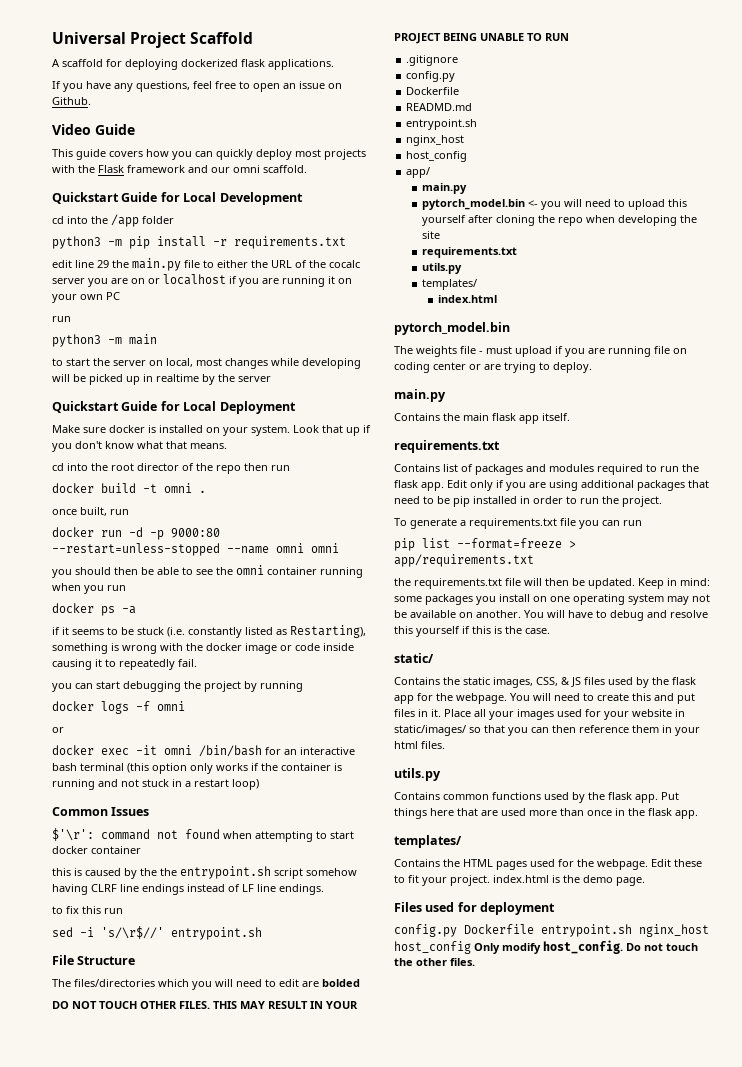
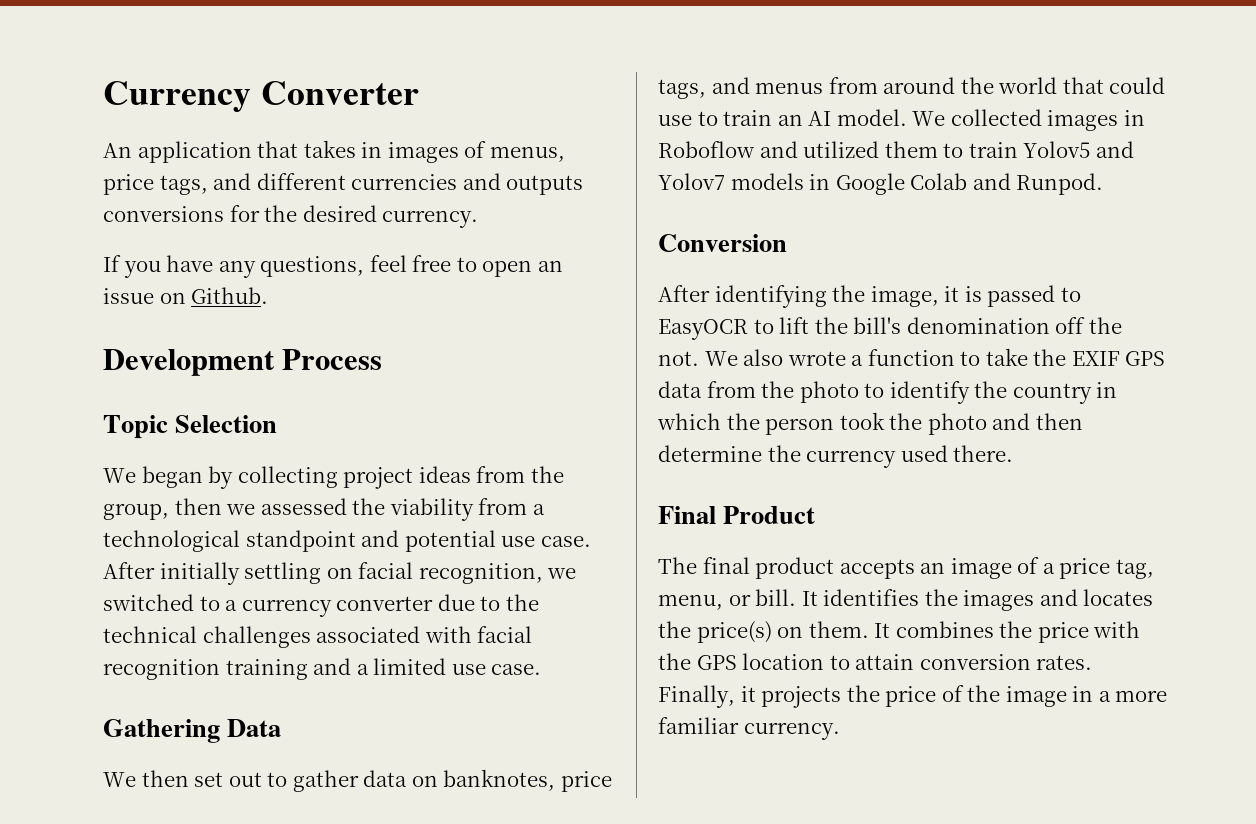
- Universal Project Scaffold
- A scaffold for deploying dockerized flask applications.
+ Currency Converter
+ An application that takes in images of menus, price tags, and different currencies and outputs conversions for the desired currency.
- Video Guide
- This guide covers how you can quickly deploy most projects with the Flask framework and our omni scaffold.
- Quickstart Guide for Local Development
- cd into the /app folder
- python3 -m pip install -r requirements.txt
- edit line 29 the main.py file to either the URL of the cocalc server you are on or localhost if you are running it on your own PC
- run
- python3 -m main
- to start the server on local, most changes while developing will be picked up in realtime by the server
- Quickstart Guide for Local Deployment
- Make sure docker is installed on your system. Look that up if you don't know what that means.
- cd into the root director of the repo then run
- docker build -t omni .
- once built, run
- docker run -d -p 9000:80 --restart=unless-stopped --name omni omni
- you should then be able to see the omni container running when you run
- docker ps -a
- if it seems to be stuck (i.e. constantly listed as Restarting), something is wrong with the docker image or code inside causing it to repeatedly fail.
- you can start debugging the project by running
- docker logs -f omni
- or
- docker exec -it omni /bin/bash for an interactive bash terminal (this option only works if the container is running and not stuck in a restart loop)
- Common Issues
- $'\r': command not found when attempting to start docker container
- this is caused by the the entrypoint.sh script somehow having CLRF line endings instead of LF line endings.
- to fix this run
- sed -i 's/\r$//' entrypoint.sh
- File Structure
- The files/directories which you will need to edit are bolded
- DO NOT TOUCH OTHER FILES. THIS MAY RESULT IN YOUR PROJECT BEING UNABLE TO RUN
- .gitignore
- config.py
- Dockerfile
- READMD.md
- entrypoint.sh
- nginx_host
- host_config
- app/
- main.py
- pytorch_model.bin <- you will need to upload this yourself after cloning the repo when developing the site
- requirements.txt
- utils.py
- templates/
- index.html
- pytorch_model.bin
- The weights file - must upload if you are running file on coding center or are trying to deploy.
- main.py
- Contains the main flask app itself.
- requirements.txt
- Contains list of packages and modules required to run the flask app. Edit only if you are using additional packages that need to be pip installed in order to run the project.
- To generate a requirements.txt file you can run
- pip list --format=freeze > app/requirements.txt
- the requirements.txt file will then be updated. Keep in mind: some packages you install on one operating system may not be available on another. You will have to debug and resolve this yourself if this is the case.
- static/
- Contains the static images, CSS, & JS files used by the flask app for the webpage. You will need to create this and put files in it. Place all your images used for your website in static/images/ so that you can then reference them in your html files.
- utils.py
- Contains common functions used by the flask app. Put things here that are used more than once in the flask app.
- templates/
- Contains the HTML pages used for the webpage. Edit these to fit your project. index.html is the demo page.
- Files used for deployment
- config.py Dockerfile entrypoint.sh nginx_host host_config Only modify host_config. Do not touch the other files.
+ Development Process
+ Topic Selection
+ We began by collecting project ideas from the group, then we assessed the viability from a technological standpoint and potential use case. After initially settling on facial recognition, we switched to a currency converter due to the technical challenges associated with facial recognition training and a limited use case.
+ Gathering Data
+ We then set out to gather data on banknotes, price tags, and menus from around the world that could use to train an AI model. We collected images in Roboflow and utilized them to train Yolov5 and Yolov7 models in Google Colab and Runpod.
+ Conversion
+ After identifying the image, it is passed to EasyOCR to lift the bill's denomination off the not. We also wrote a function to take the EXIF GPS data from the photo to identify the country in which the person took the photo and then determine the currency used there.
+ Final Product
+ The final product accepts an image of a price tag, menu, or bill. It identifies the images and locates the price(s) on them. It combines the price with the GPS location to attain conversion rates. Finally, it projects the price of the image in a more familiar currency.

